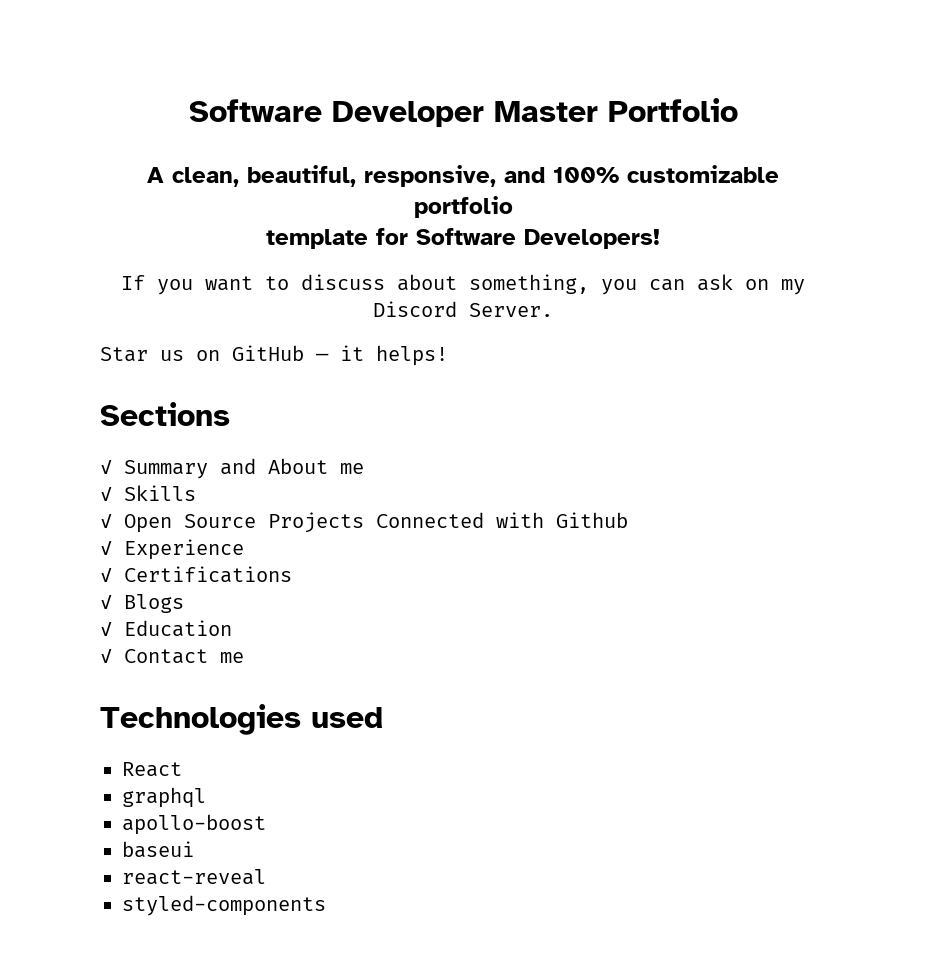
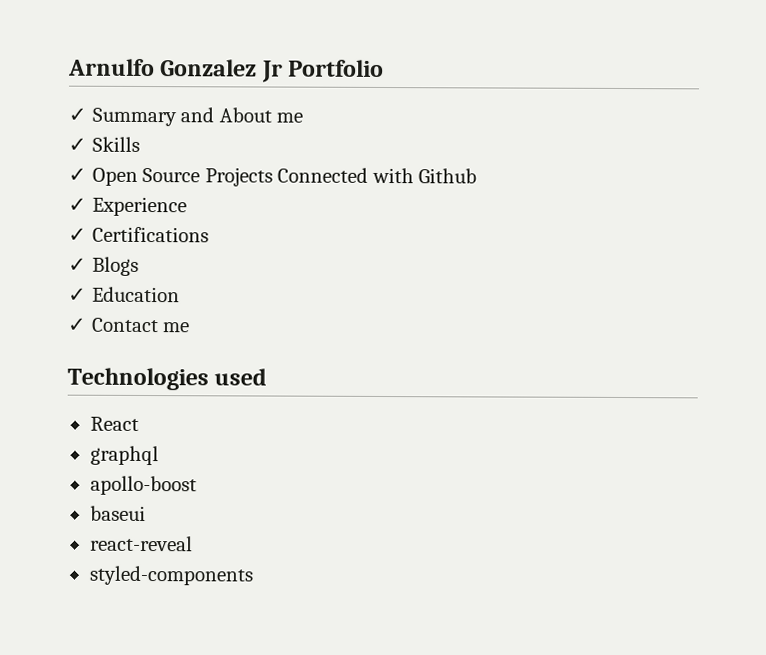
- Software Developer Master Portfolio
- A clean, beautiful, responsive, and 100% customizable portfolio
- template for Software Developers!
- If you want to discuss about something, you can ask on my Discord Server.
- Star us on GitHub — it helps!
- Sections
+ Arnulfo Gonzalez Jr Portfolio

